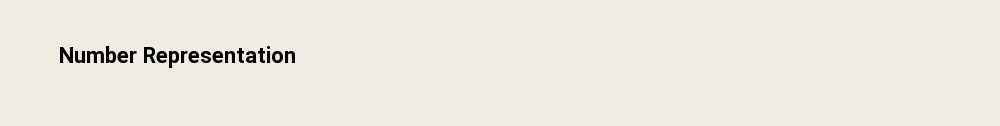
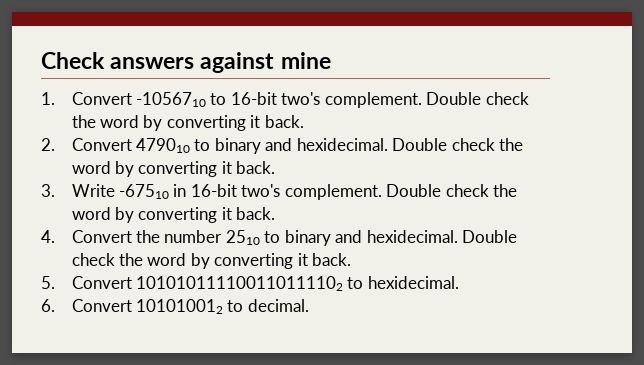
- Number Representation
+ Check answers against mine
+ 1. Convert -1056710 to 16-bit two's complement. Double check the word by converting it back.
+ 2. Convert 479010 to binary and hexidecimal. Double check the word by converting it back.
+ 3. Write -67510 in 16-bit two's complement. Double check the word by converting it back.
+ 4. Convert the number 2510 to binary and hexidecimal. Double check the word by converting it back.
+ 5. Convert 101010111100110111102 to hexidecimal.
+ 6. Convert 101010012 to decimal.

